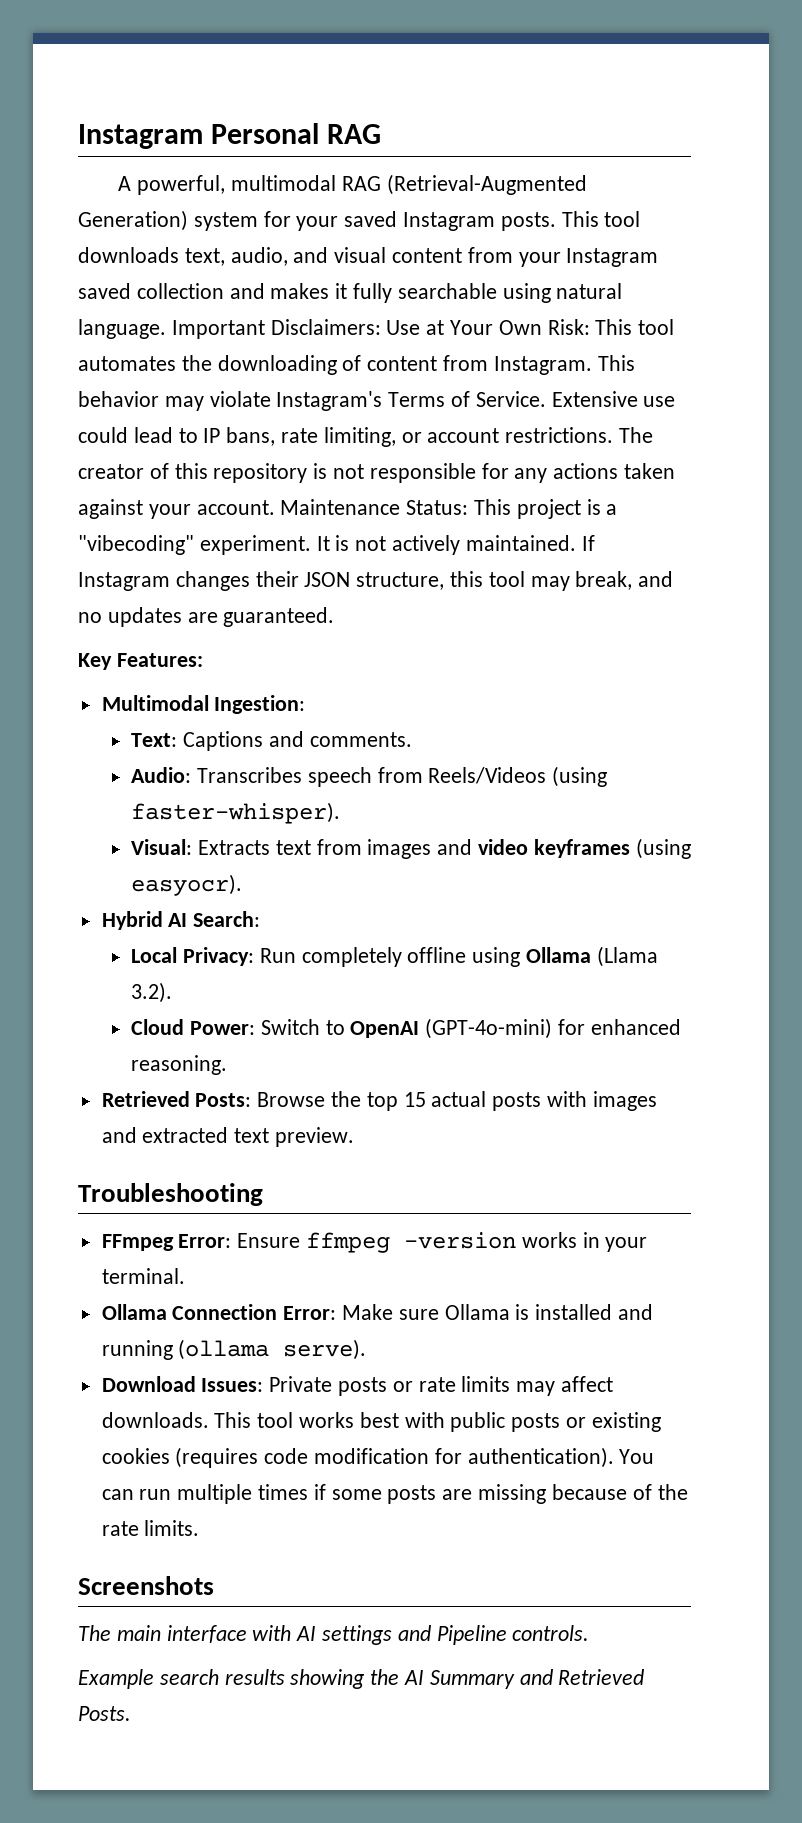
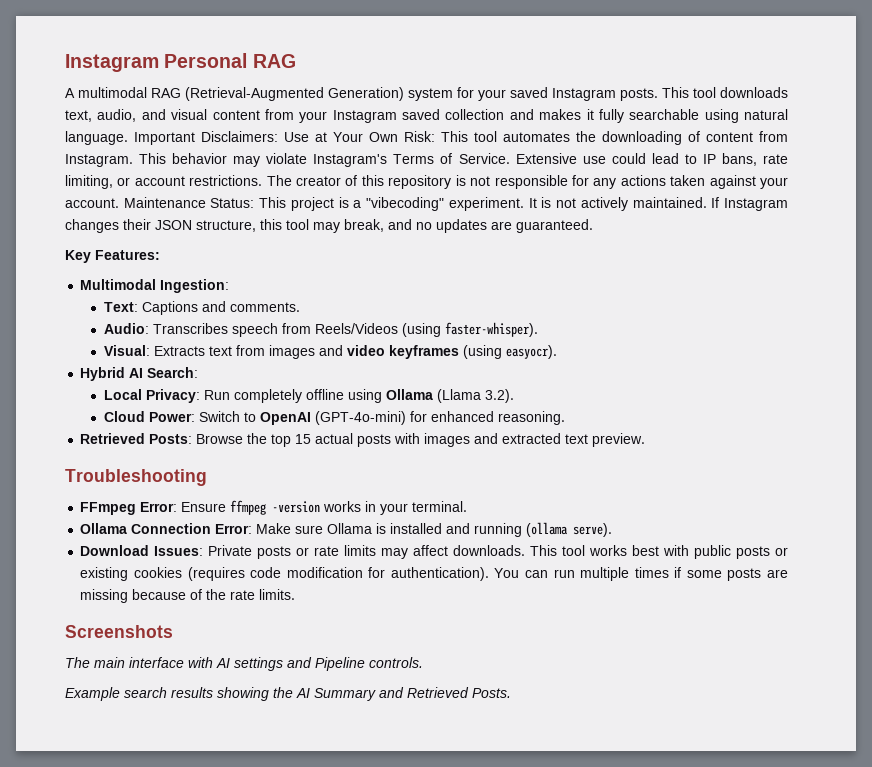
- A powerful, multimodal RAG (Retrieval-Augmented Generation) system for your saved Instagram posts.
+ A multimodal RAG (Retrieval-Augmented Generation) system for your saved Instagram posts.

